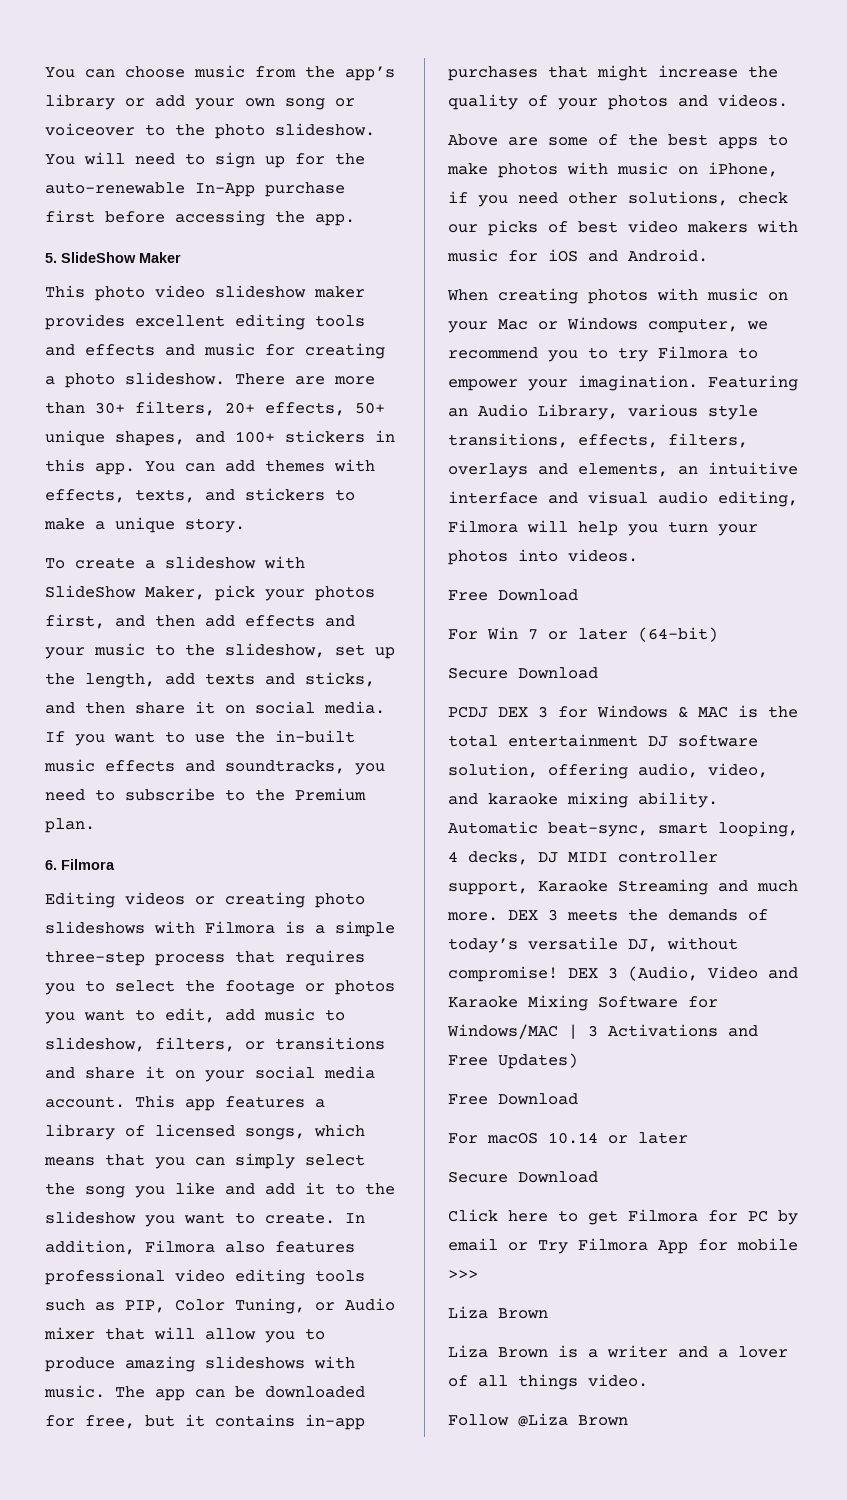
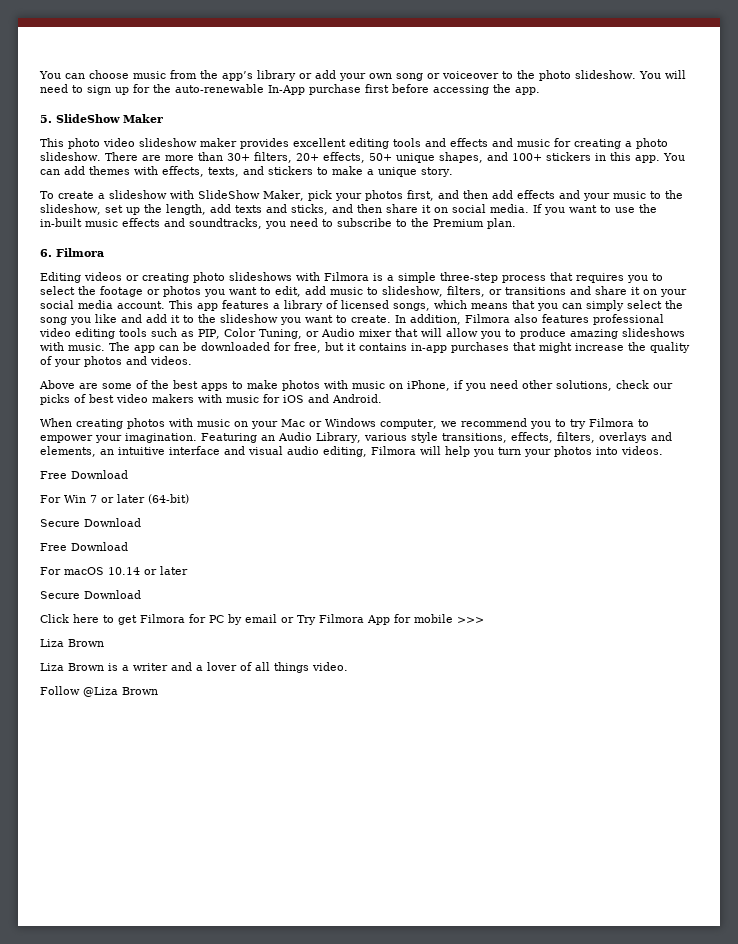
- PCDJ DEX 3 for Windows & MAC is the total entertainment DJ software solution, offering audio, video, and karaoke mixing ability. Automatic beat-sync, smart looping, 4 decks, DJ MIDI controller support, Karaoke Streaming and much more. DEX 3 meets the demands of today’s versatile DJ, without compromise! DEX 3 (Audio, Video and Karaoke Mixing Software for Windows/MAC | 3 Activations and Free Updates)

